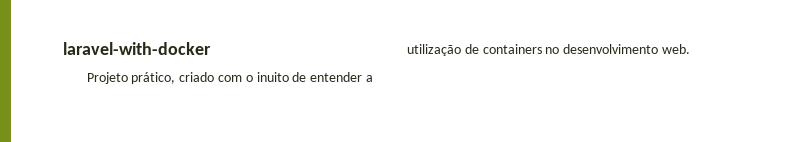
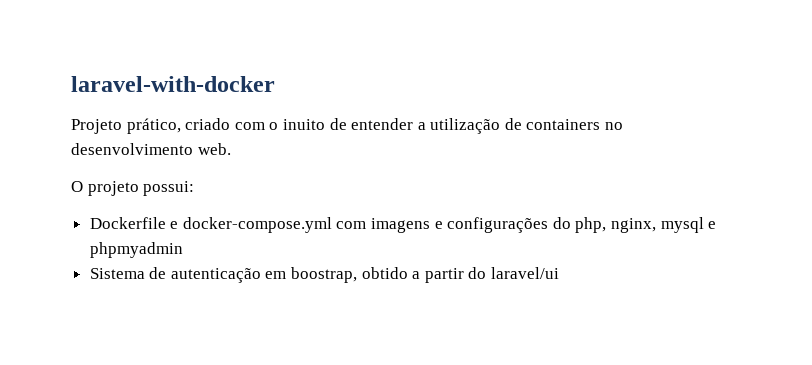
+ O projeto possui:
+ Dockerfile e docker-compose.yml com imagens e configurações do php, nginx, mysql e phpmyadmin
+ Sistema de autenticação em boostrap, obtido a partir do laravel/ui

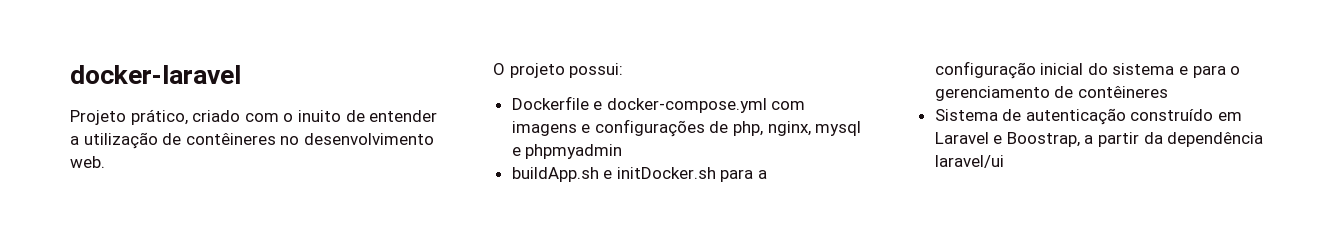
- laravel-with-docker
+ docker-laravel
- Projeto prático, criado com o inuito de entender a utilização de containers no desenvolvimento web.
+ Projeto prático, criado com o inuito de entender a utilização de contêineres no desenvolvimento web.
- Dockerfile e docker-compose.yml com imagens e configurações do php, nginx, mysql e phpmyadmin
+ Dockerfile e docker-compose.yml com imagens e configurações de php, nginx, mysql e phpmyadmin
- Sistema de autenticação em boostrap, obtido a partir do laravel/ui
+ buildApp.sh e initDocker.sh para a configuração inicial do sistema e para o gerenciamento de contêineres
+ Sistema de autenticação construído em Laravel e Boostrap, a partir da dependência laravel/ui

